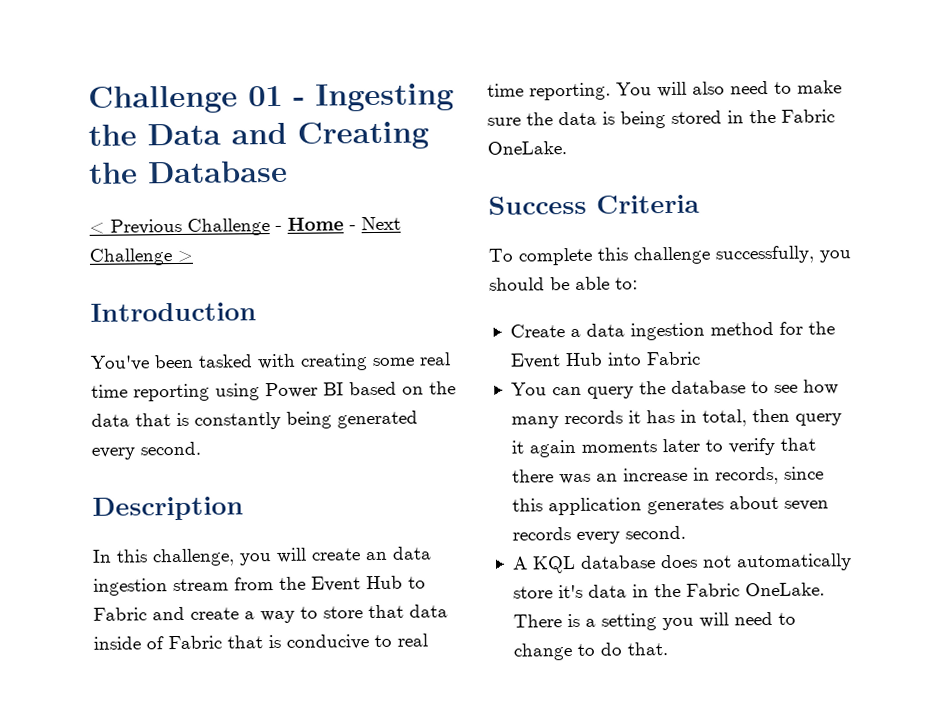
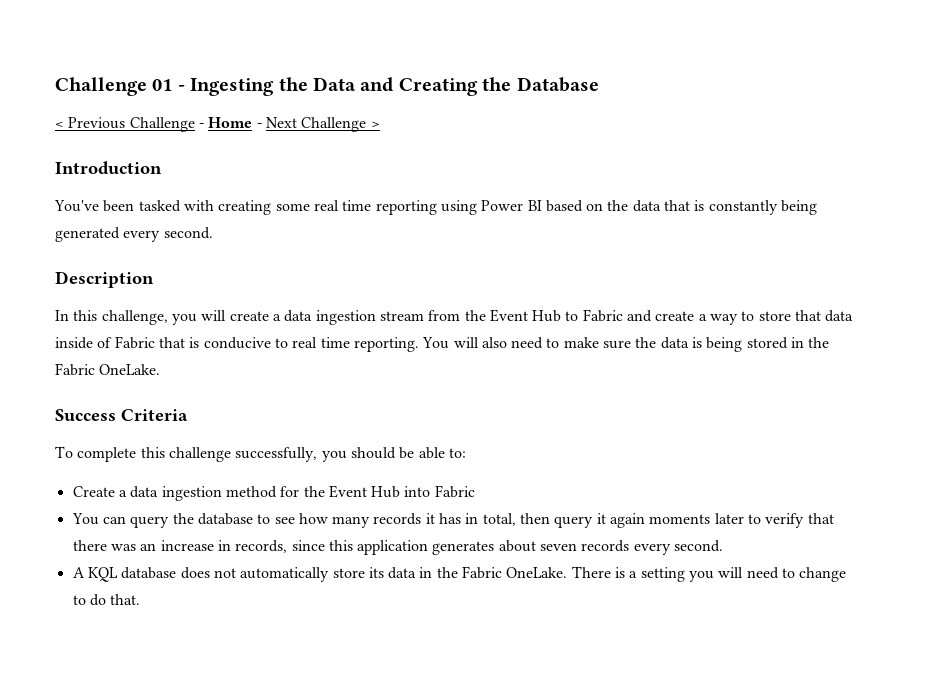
- In this challenge, you will create an data ingestion stream from the Event Hub to Fabric and create a way to store that data inside of Fabric that is conducive to real time reporting.
+ In this challenge, you will create a data ingestion stream from the Event Hub to Fabric and create a way to store that data inside of Fabric that is conducive to real time reporting.
- A KQL database does not automatically store it's data in the Fabric OneLake.
+ A KQL database does not automatically store its data in the Fabric OneLake.

